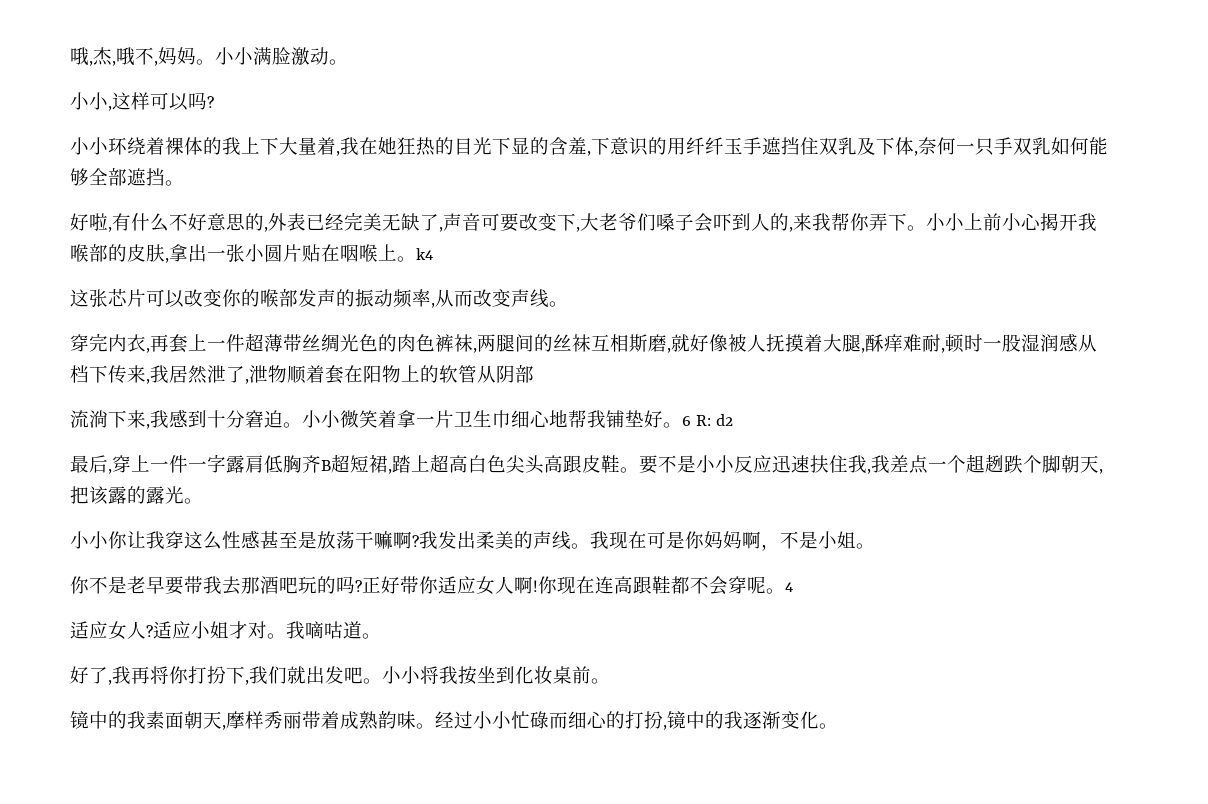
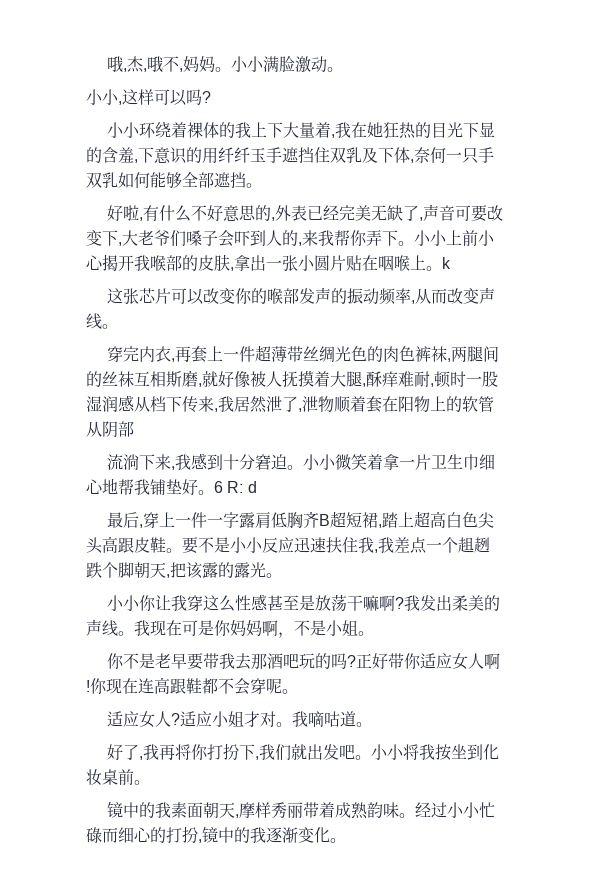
- 小小上前小心揭开我喉部的皮肤,拿出一张小圆片贴在咽喉上。k4
+ 小小上前小心揭开我喉部的皮肤,拿出一张小圆片贴在咽喉上。k
- 6 R: d2
+ 6 R: d
- 4

